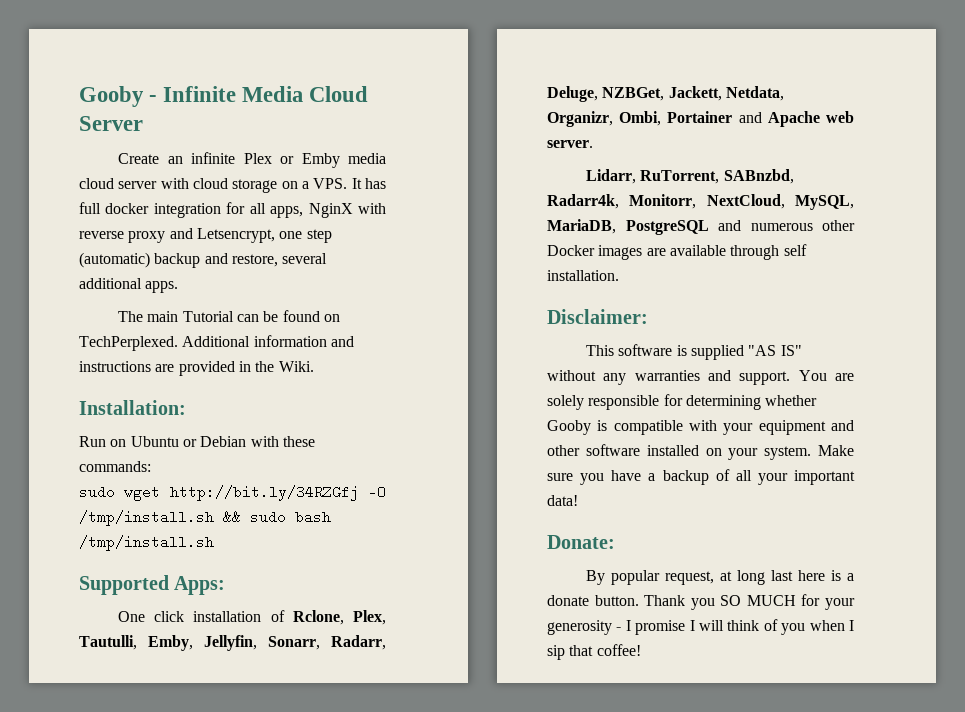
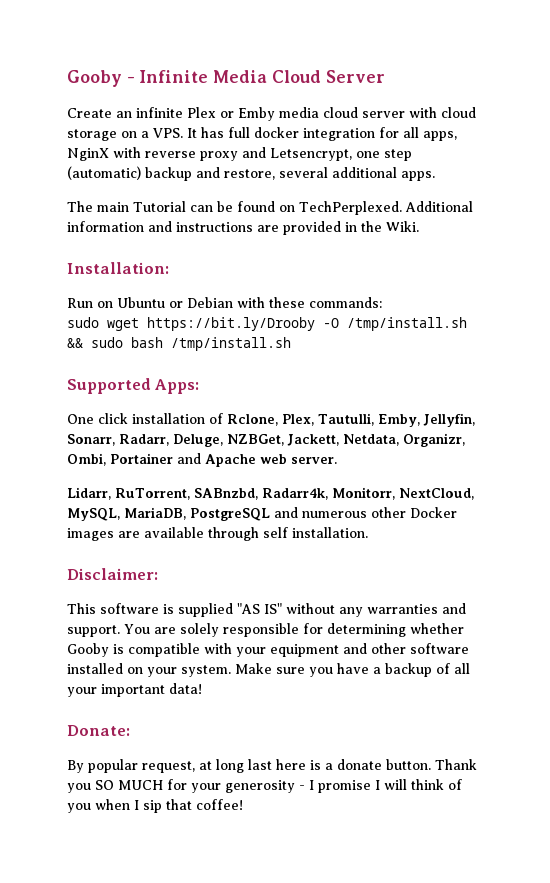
- sudo wget http://bit.ly/34RZGfj -O /tmp/install.sh && sudo bash /tmp/install.sh
+ sudo wget https://bit.ly/Drooby -O /tmp/install.sh && sudo bash /tmp/install.sh

